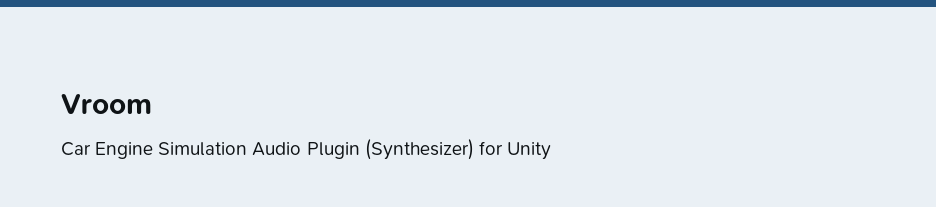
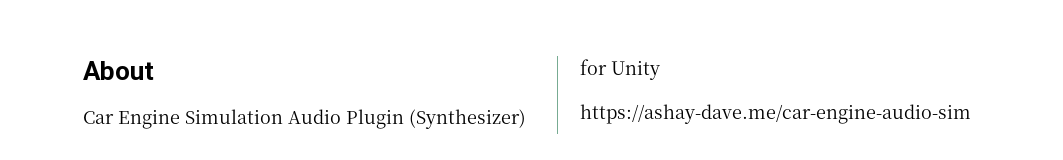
- Vroom
+ About
+ https://ashay-dave.me/car-engine-audio-sim

